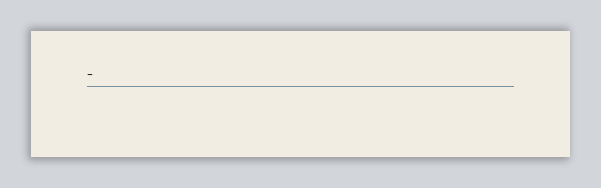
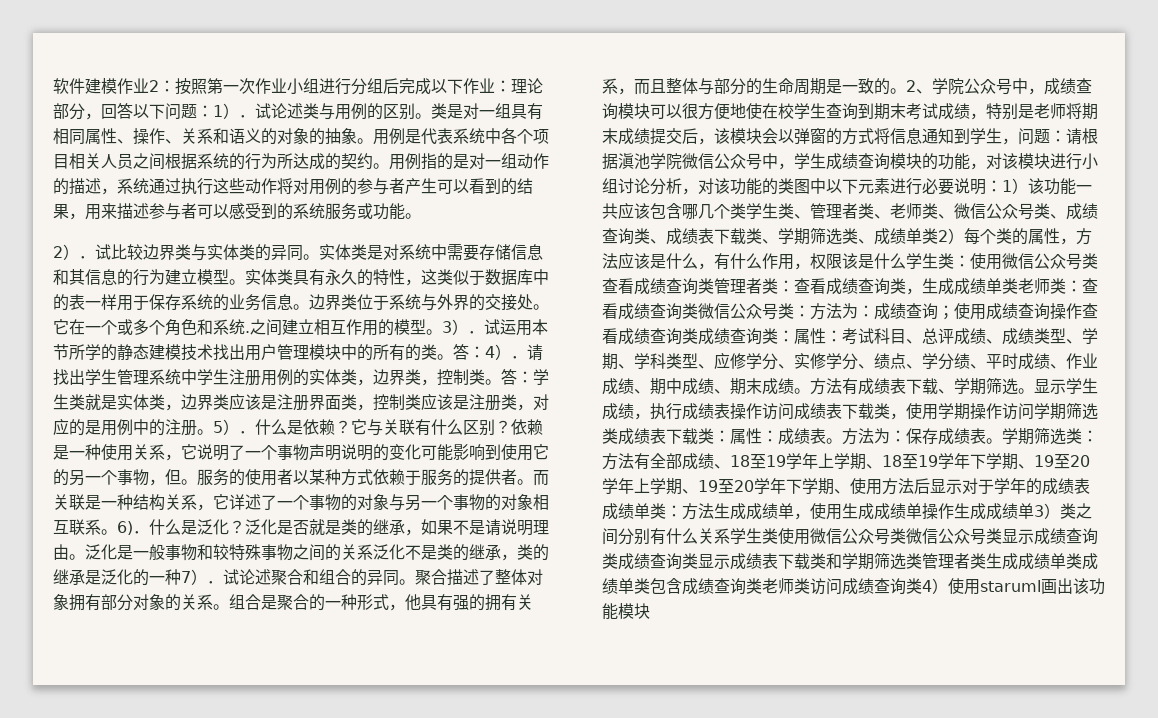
- -
+ 软件建模作业2：按照第一次作业小组进行分组后完成以下作业：理论部分，回答以下问题：1）．试论述类与用例的区别。类是对一组具有相同属性、操作、关系和语义的对象的抽象。用例是代表系统中各个项目相关人员之间根据系统的行为所达成的契约。用例指的是对一组动作的描述，系统通过执行这些动作将对用例的参与者产生可以看到的结果，用来描述参与者可以感受到的系统服务或功能。
+ 2）．试比较边界类与实体类的异同。实体类是对系统中需要存储信息和其信息的行为建立模型。实体类具有永久的特性，这类似于数据库中的表一样用于保存系统的业务信息。边界类位于系统与外界的交接处。它在一个或多个角色和系统.之间建立相互作用的模型。3）．试运用本节所学的静态建模技术找出用户管理模块中的所有的类。答：4）．请找出学生管理系统中学生注册用例的实体类，边界类，控制类。答：学生类就是实体类，边界类应该是注册界面类，控制类应该是注册类，对应的是用例中的注册。5）．什么是依赖？它与关联有什么区别？依赖是一种使用关系，它说明了一个事物声明说明的变化可能影响到使用它的另一个事物，但。服务的使用者以某种方式依赖于服务的提供者。而关联是一种结构关系，它详述了一个事物的对象与另一个事物的对象相互联系。6)．什么是泛化？泛化是否就是类的继承，如果不是请说明理由。泛化是一般事物和较特殊事物之间的关系泛化不是类的继承，类的继承是泛化的一种7）．试论述聚合和组合的异同。聚合描述了整体对象拥有部分对象的关系。组合是聚合的一种形式，他具有强的拥有关系，而且整体与部分的生命周期是一致的。2、学院公众号中，成绩查询模块可以很方便地使在校学生查询到期末考试成绩，特别是老师将期末成绩提交后，该模块会以弹窗的方式将信息通知到学生，问题：请根据滇池学院微信公众号中，学生成绩查询模块的功能，对该模块进行小组讨论分析，对该功能的类图中以下元素进行必要说明：1）该功能一共应该包含哪几个类学生类、管理者类、老师类、微信公众号类、成绩查询类、成绩表下载类、学期筛选类、成绩单类2）每个类的属性，方法应该是什么，有什么作用，权限该是什么学生类：使用微信公众号类查看成绩查询类管理者类：查看成绩查询类，生成成绩单类老师类：查看成绩查询类微信公众号类：方法为：成绩查询；使用成绩查询操作查看成绩查询类成绩查询类：属性：考试科目、总评成绩、成绩类型、学期、学科类型、应修学分、实修学分、绩点、学分绩、平时成绩、作业成绩、期中成绩、期末成绩。方法有成绩表下载、学期筛选。显示学生成绩，执行成绩表操作访问成绩表下载类，使用学期操作访问学期筛选类成绩表下载类：属性：成绩表。方法为：保存成绩表。学期筛选类：方法有全部成绩、18至19学年上学期、18至19学年下学期、19至20学年上学期、19至20学年下学期、使用方法后显示对于学年的成绩表成绩单类：方法生成成绩单，使用生成成绩单操作生成成绩单3）类之间分别有什么关系学生类使用微信公众号类微信公众号类显示成绩查询类成绩查询类显示成绩表下载类和学期筛选类管理者类生成成绩单类成绩单类包含成绩查询类老师类访问成绩查询类4）使用staruml画出该功能模块

